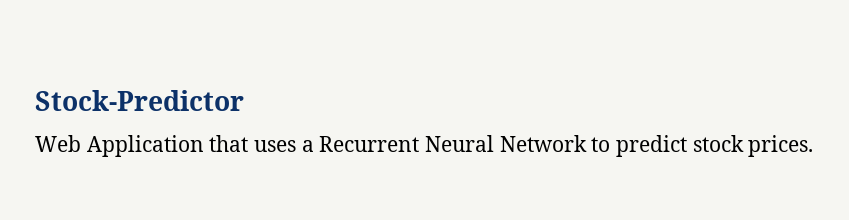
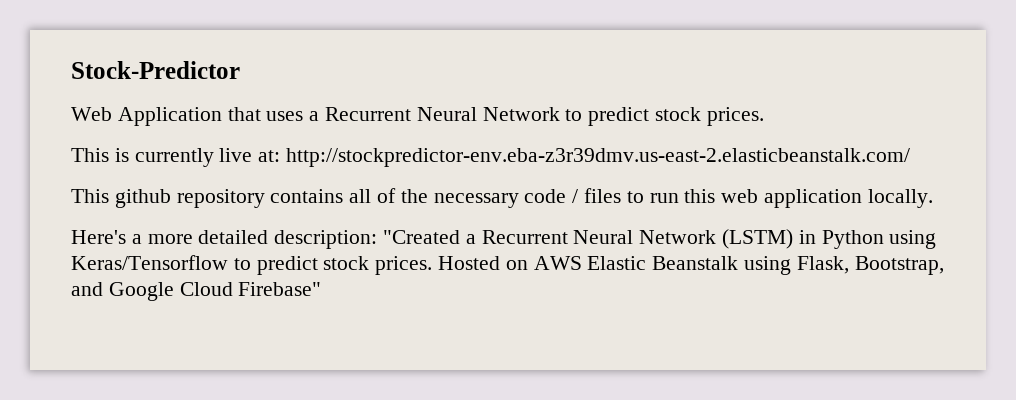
+ This is currently live at: http://stockpredictor-env.eba-z3r39dmv.us-east-2.elasticbeanstalk.com/
+ This github repository contains all of the necessary code / files to run this web application locally.
+ Here's a more detailed description: "Created a Recurrent Neural Network (LSTM) in Python using Keras/Tensorflow to predict stock prices. Hosted on AWS Elastic Beanstalk using Flask, Bootstrap, and Google Cloud Firebase"

